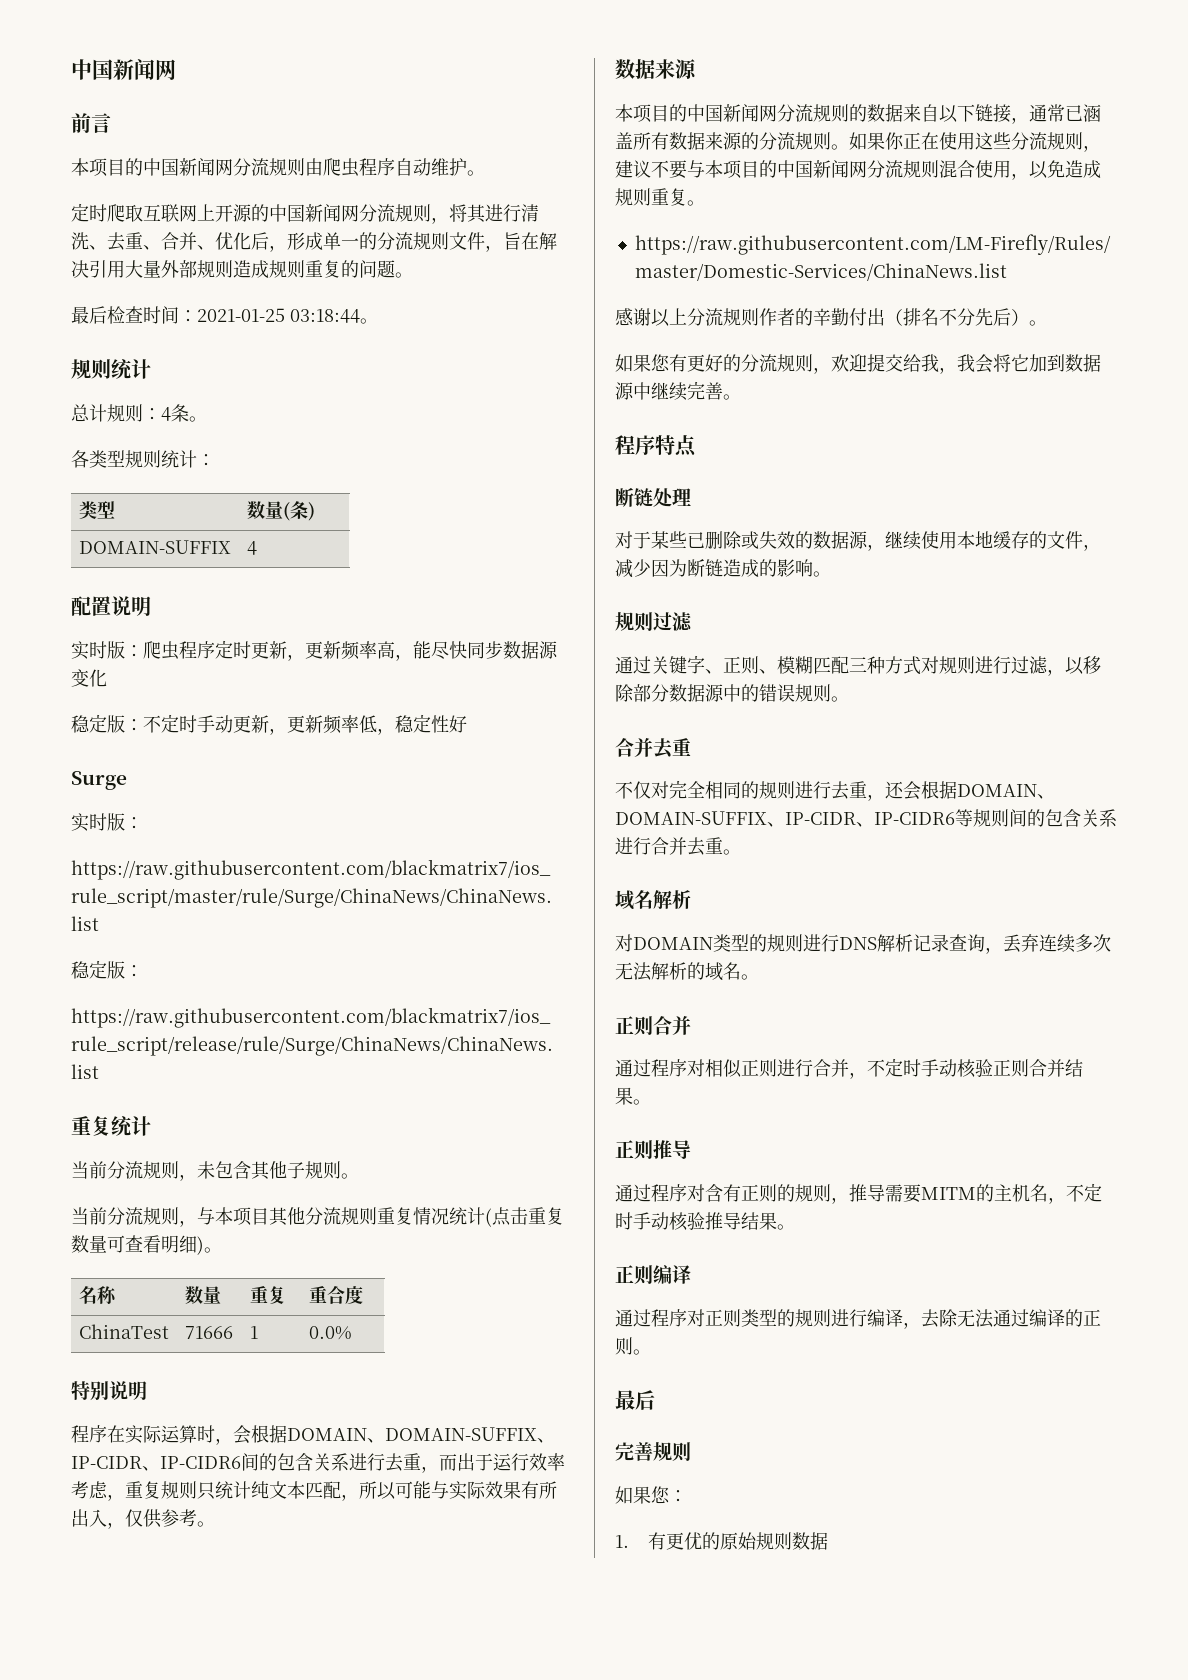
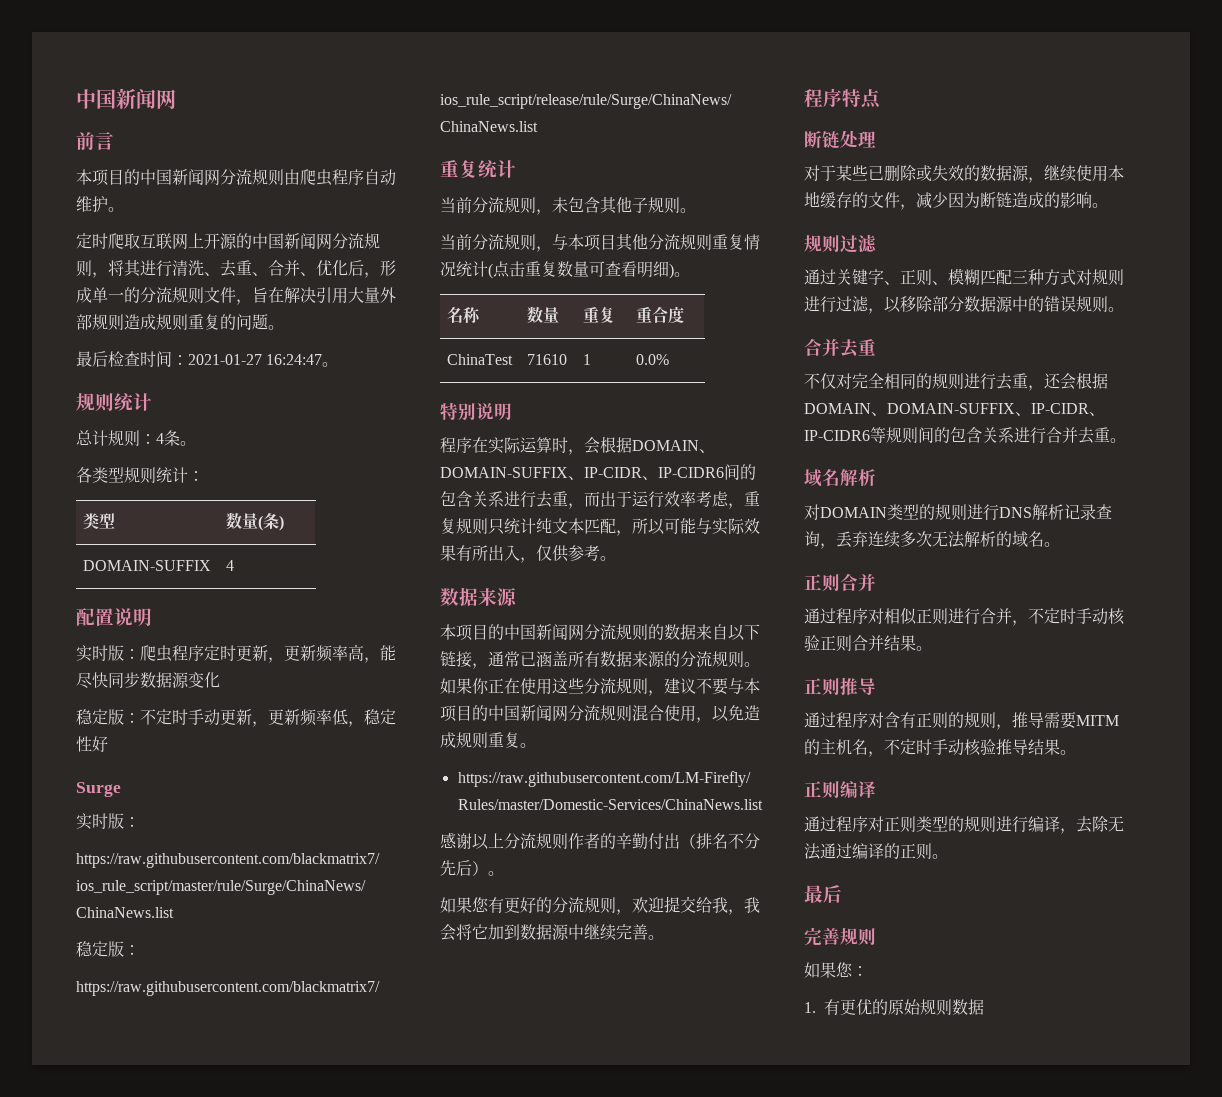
- 最后检查时间：2021-01-25 03:18:44。
+ 最后检查时间：2021-01-27 16:24:47。
- ChinaTest | 71666 | 1 | 0.0%
+ ChinaTest | 71610 | 1 | 0.0%

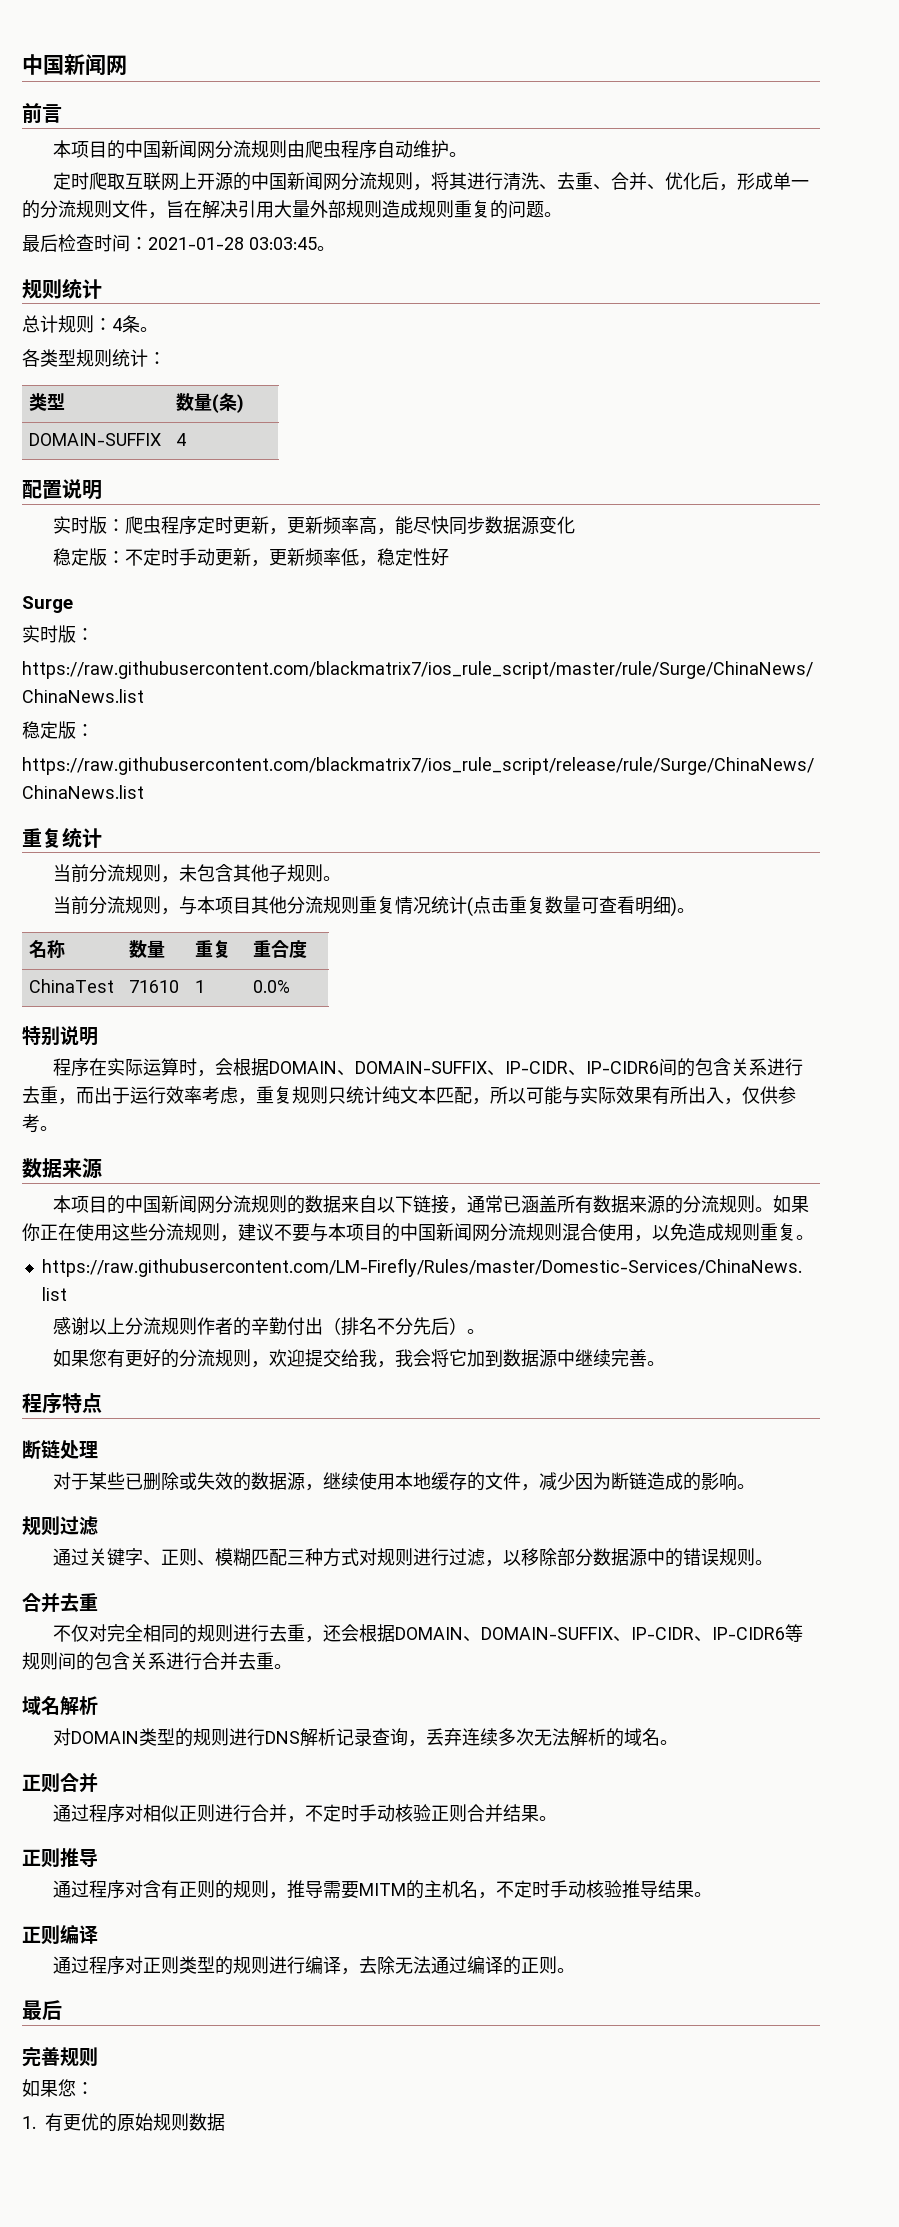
- 最后检查时间：2021-01-27 16:24:47。
+ 最后检查时间：2021-01-28 03:03:45。

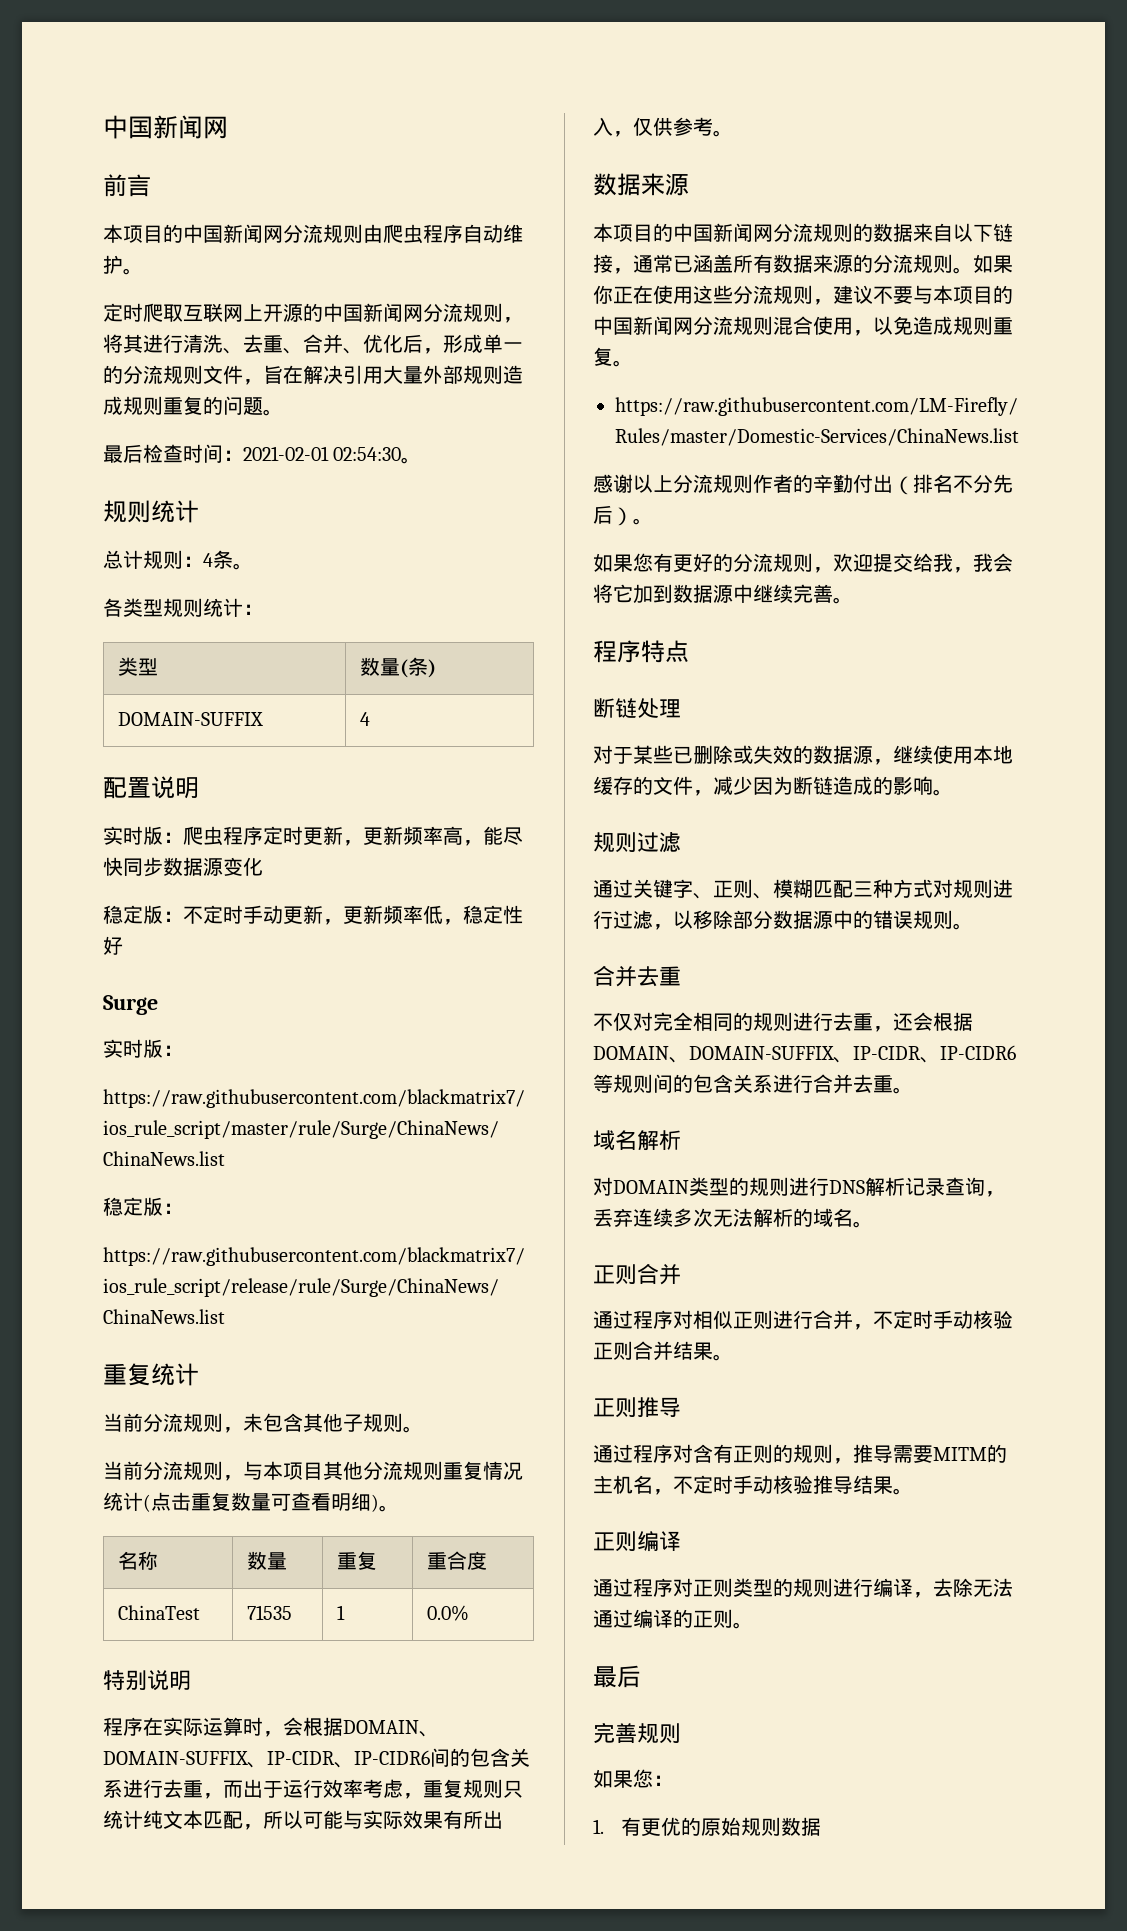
- 最后检查时间：2021-01-28 03:03:45。
+ 最后检查时间：2021-02-01 02:54:30。
- ChinaTest | 71610 | 1 | 0.0%
+ ChinaTest | 71535 | 1 | 0.0%

